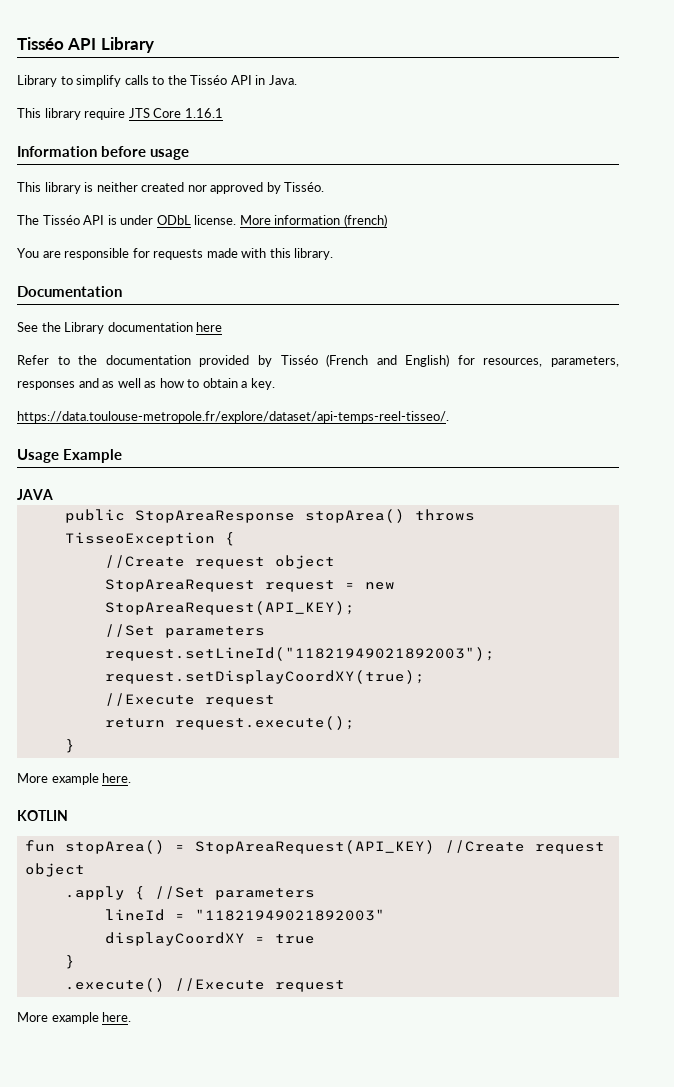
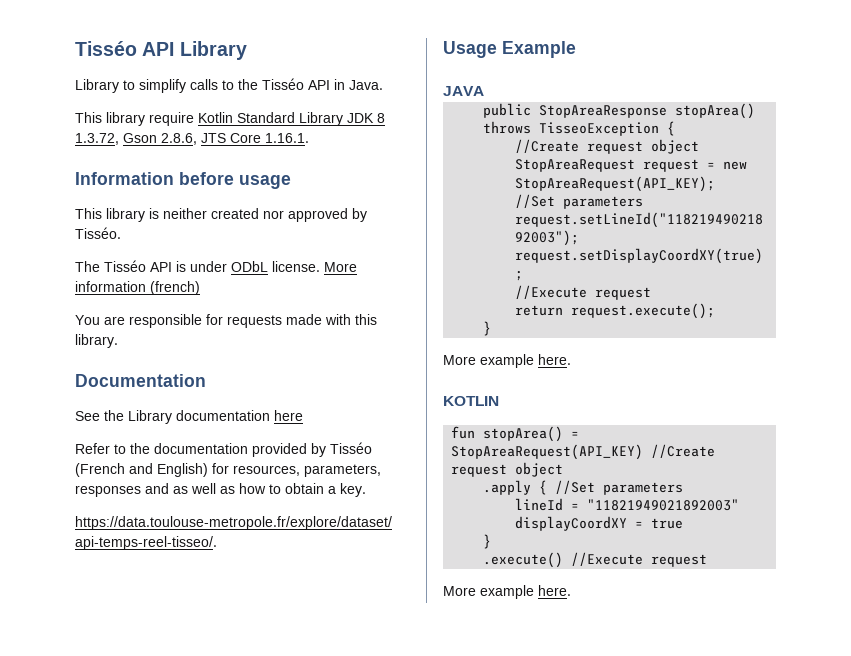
- This library require JTS Core 1.16.1
+ This library require Kotlin Standard Library JDK 8 1.3.72, Gson 2.8.6, JTS Core 1.16.1.

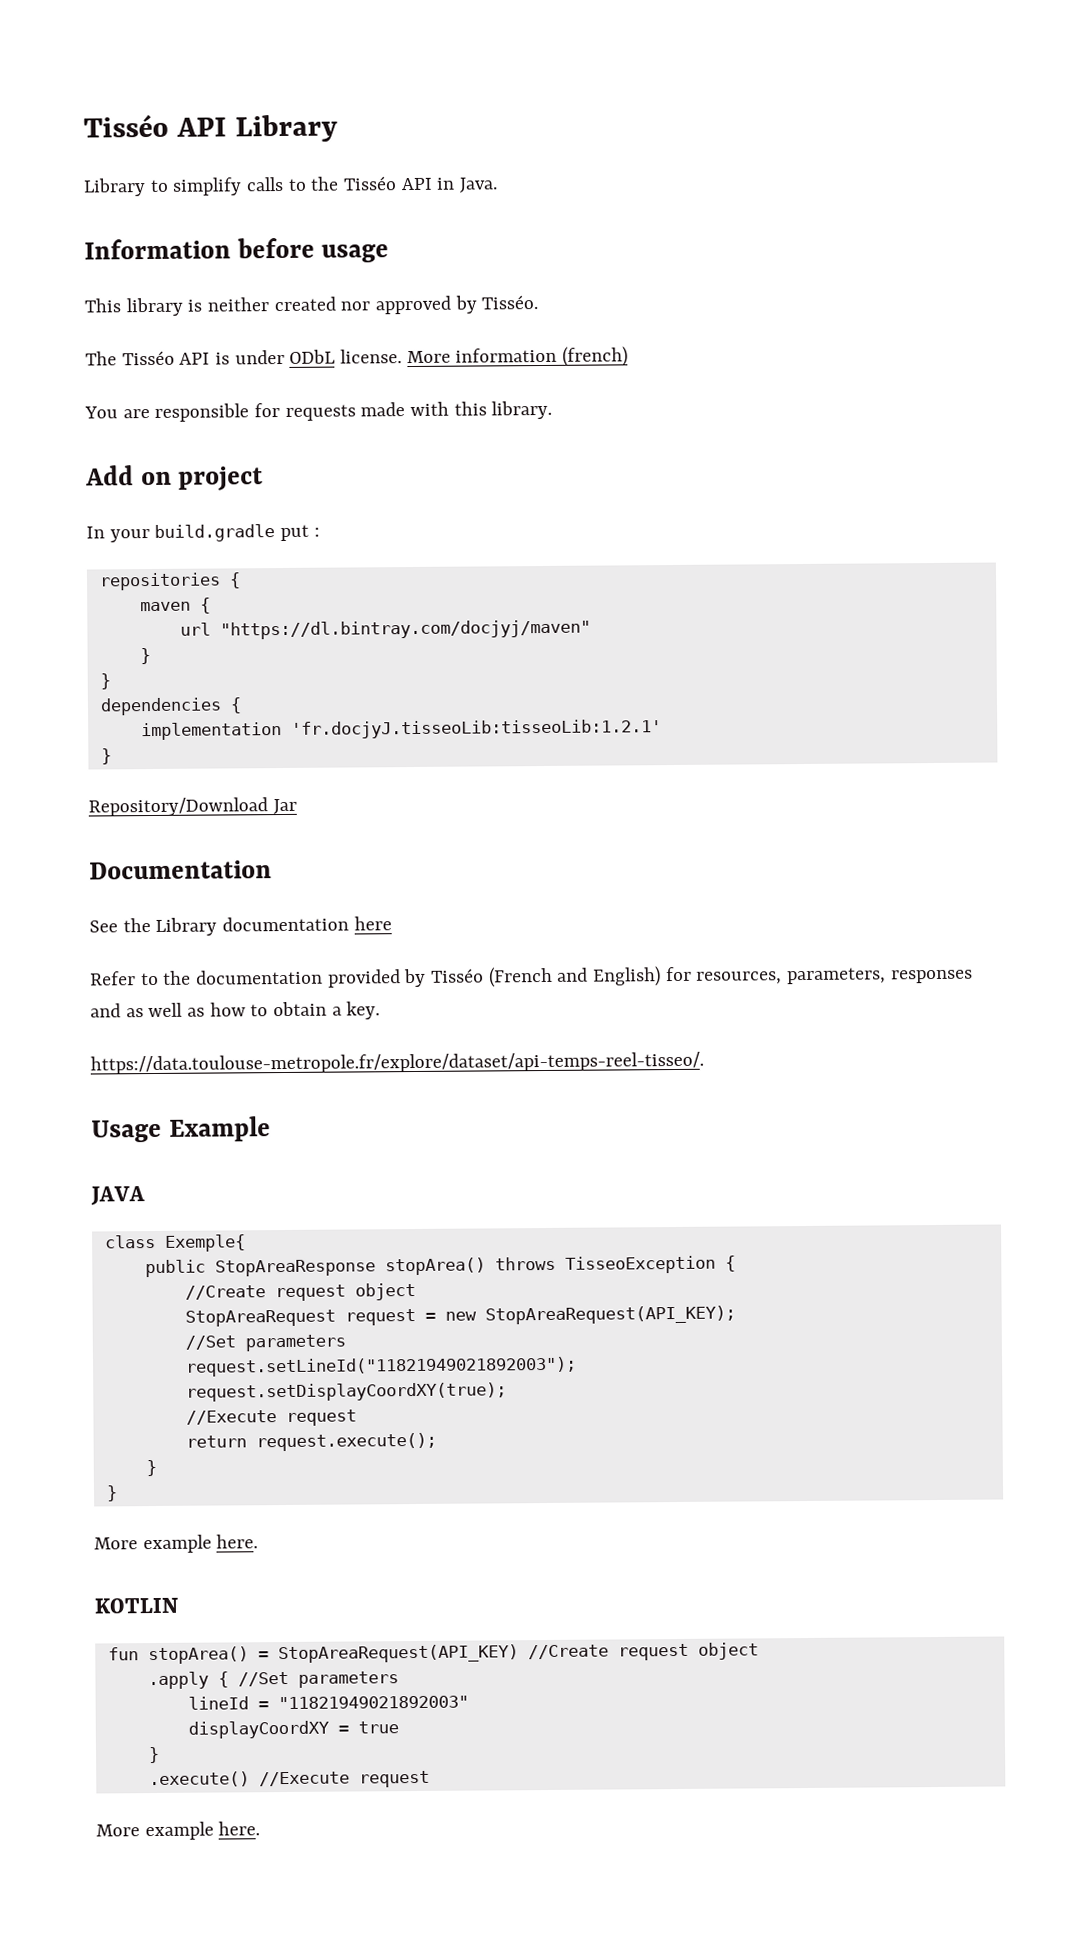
- This library require Kotlin Standard Library JDK 8 1.3.72, Gson 2.8.6, JTS Core 1.16.1.
+ Add on project
+ In your build.gradle put :
+ repositories {
+ maven {
+ url "https://dl.bintray.com/docjyj/maven"
+ }
+ }
+ dependencies {
+ implementation 'fr.docjyJ.tisseoLib:tisseoLib:1.2.1'
+ }
+ Repository/Download Jar
+ class Exemple{
  return request.execute();
+ }

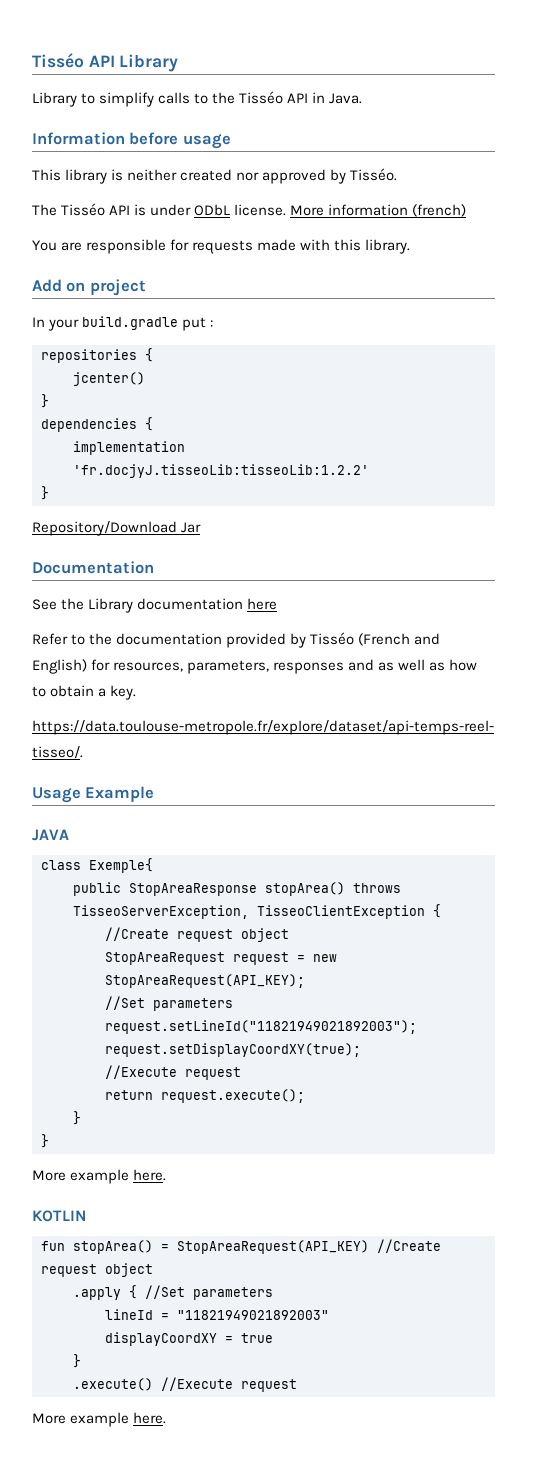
- maven {
- url "https://dl.bintray.com/docjyj/maven"
- }
+ jcenter()
- implementation 'fr.docjyJ.tisseoLib:tisseoLib:1.2.1'
+ implementation 'fr.docjyJ.tisseoLib:tisseoLib:1.2.2'
- public StopAreaResponse stopArea() throws TisseoException {
+ public StopAreaResponse stopArea() throws TisseoServerException, TisseoClientException {

